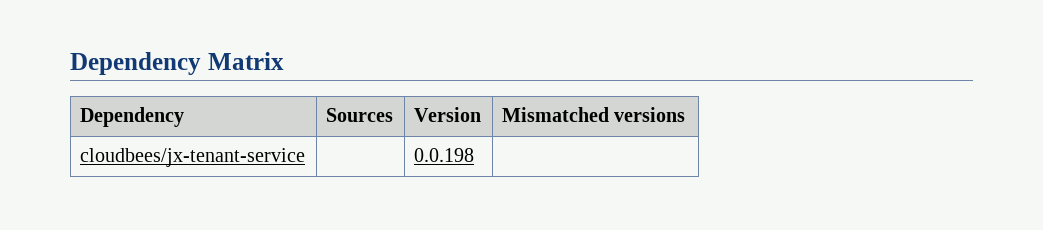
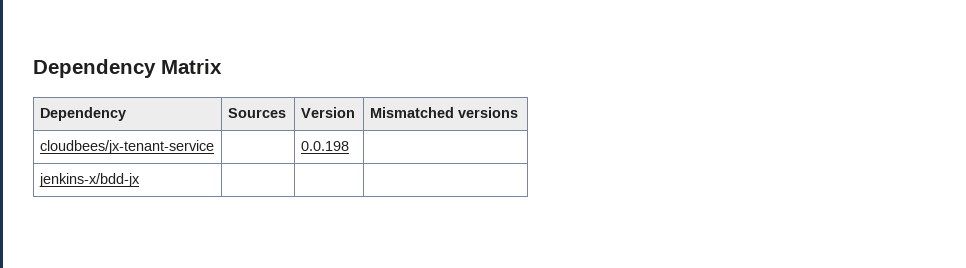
+ jenkins-x/bdd-jx | | |

